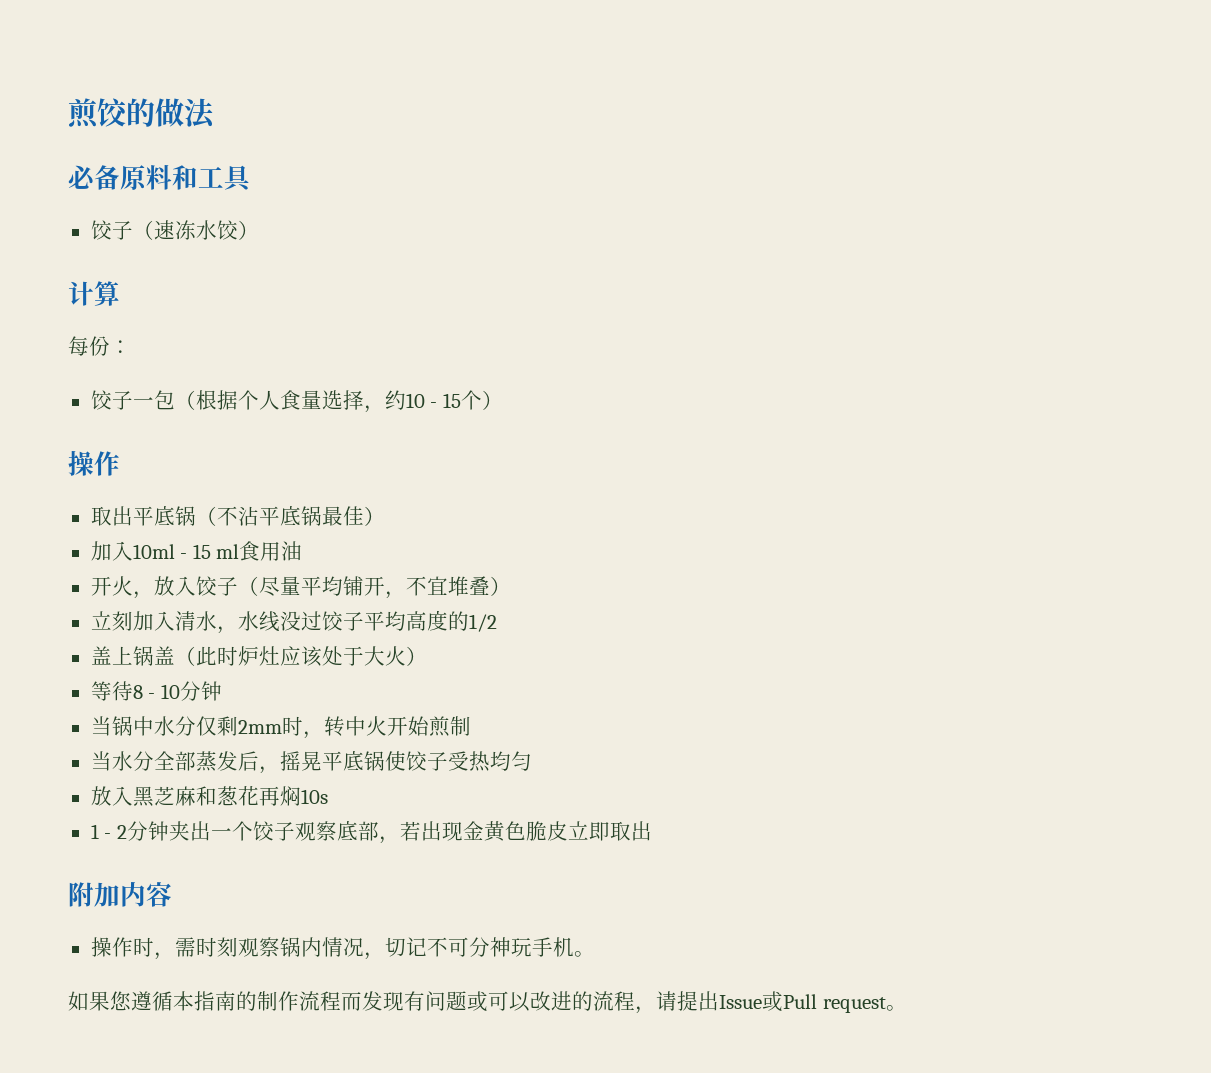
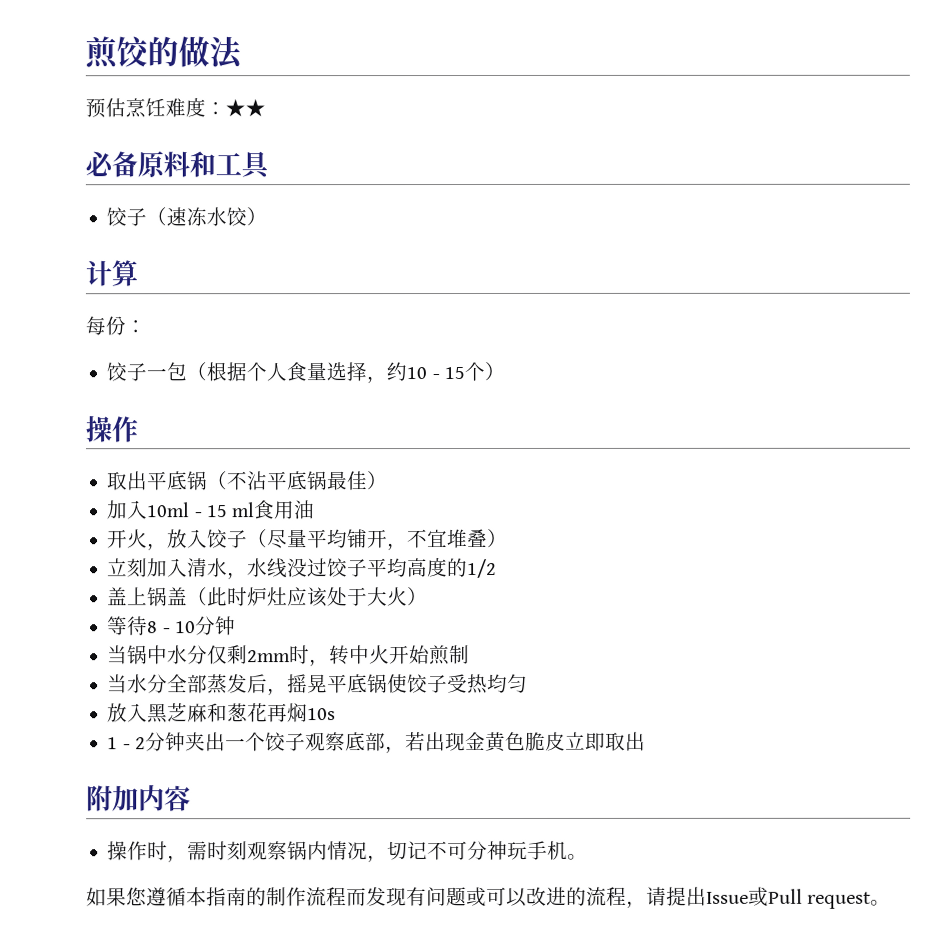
+ 预估烹饪难度：★★

